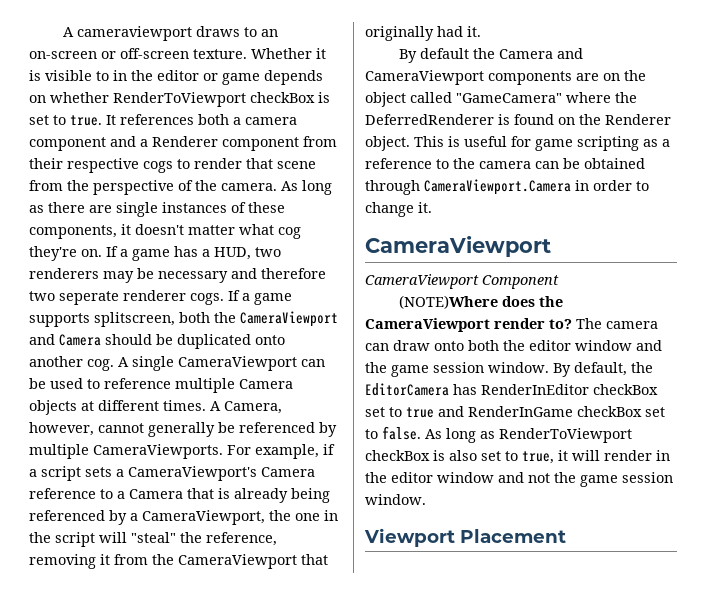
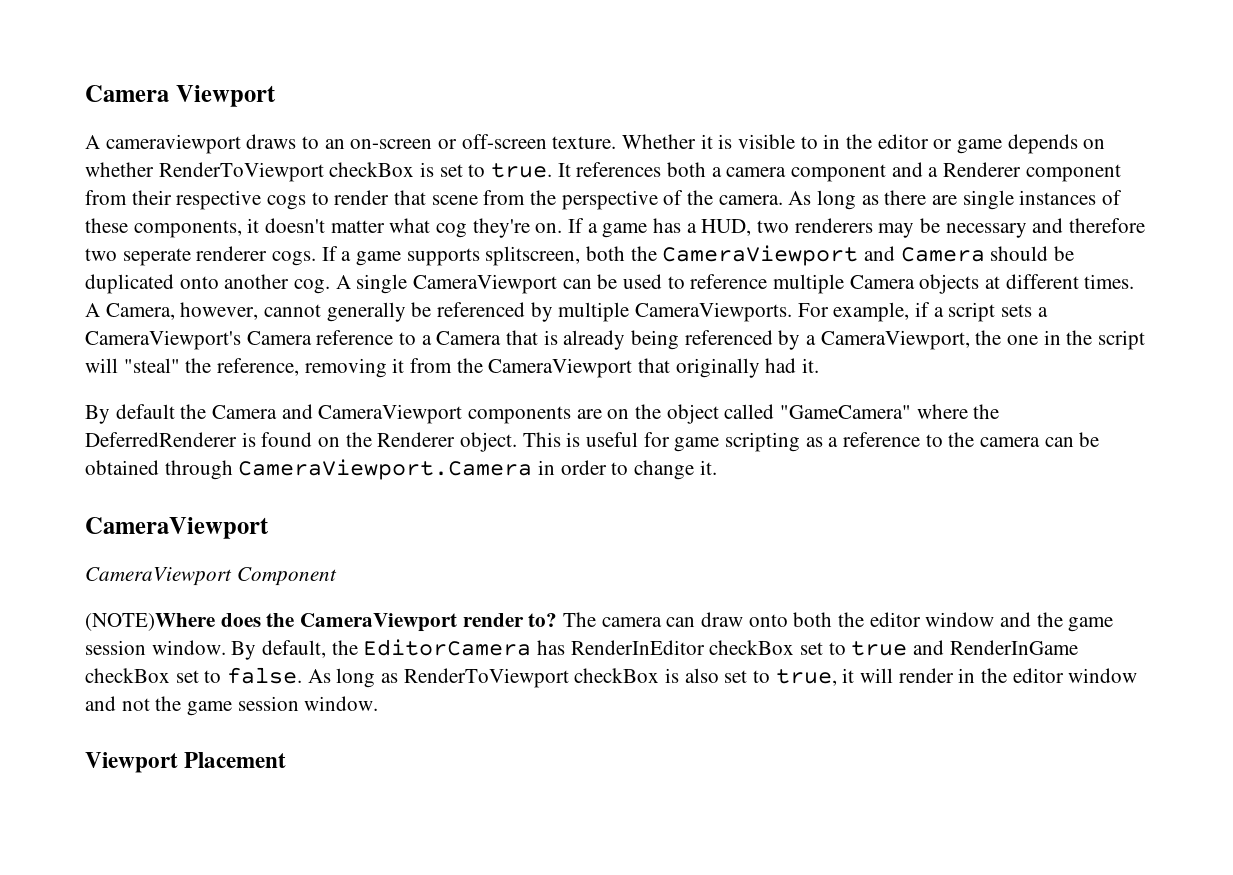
+ Camera Viewport

